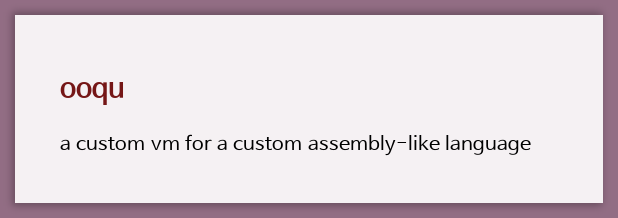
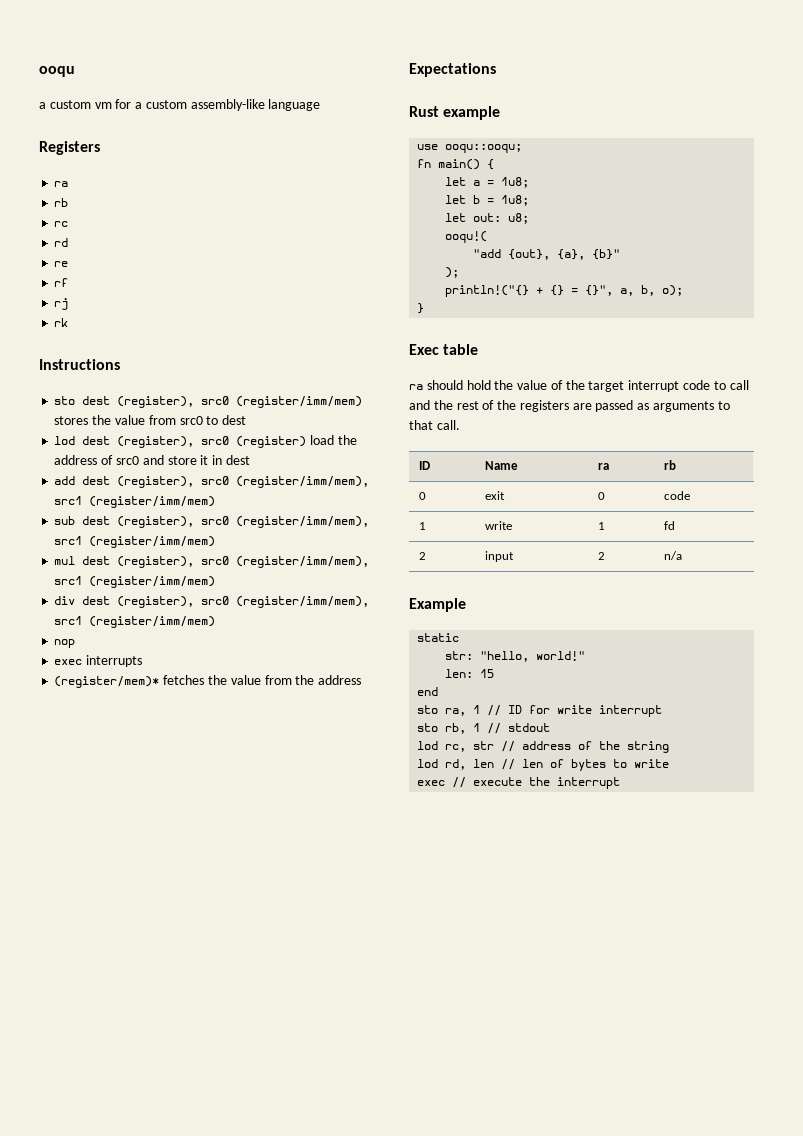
+ Registers
+ ra
+ rb
+ rc
+ rd
+ re
+ rf
+ rj
+ rk
+ Instructions
+ sto dest (register), src0 (register/imm/mem) stores the value from src0 to dest
+ lod dest (register), src0 (register) load the address of src0 and store it in dest
+ add dest (register), src0 (register/imm/mem), src1 (register/imm/mem)
+ sub dest (register), src0 (register/imm/mem), src1 (register/imm/mem)
+ mul dest (register), src0 (register/imm/mem), src1 (register/imm/mem)
+ div dest (register), src0 (register/imm/mem), src1 (register/imm/mem)
+ nop
+ exec interrupts
+ (register/mem)* fetches the value from the address
+ Expectations
+ Rust example
+ use ooqu::ooqu;
+ fn main() {
+ let a = 1u8;
+ let b = 1u8;
+ let out: u8;
+ ooqu!(
+ "add {out}, {a}, {b}"
+ );
+ println!("{} + {} = {}", a, b, o);
+ }
+ Exec table
+ ra should hold the value of the target interrupt code to call and the rest of the registers are passed as arguments to that call.
+ ID | Name | ra | rb
+ 0 | exit | 0 | code
+ 1 | write | 1 | fd
+ 2 | input | 2 | n/a
+ Example
+ static
+ str: "hello, world!"
+ len: 15
+ end
+ sto ra, 1 // ID for write interrupt
+ sto rb, 1 // stdout
+ lod rc, str // address of the string
+ lod rd, len // len of bytes to write
+ exec // execute the interrupt

